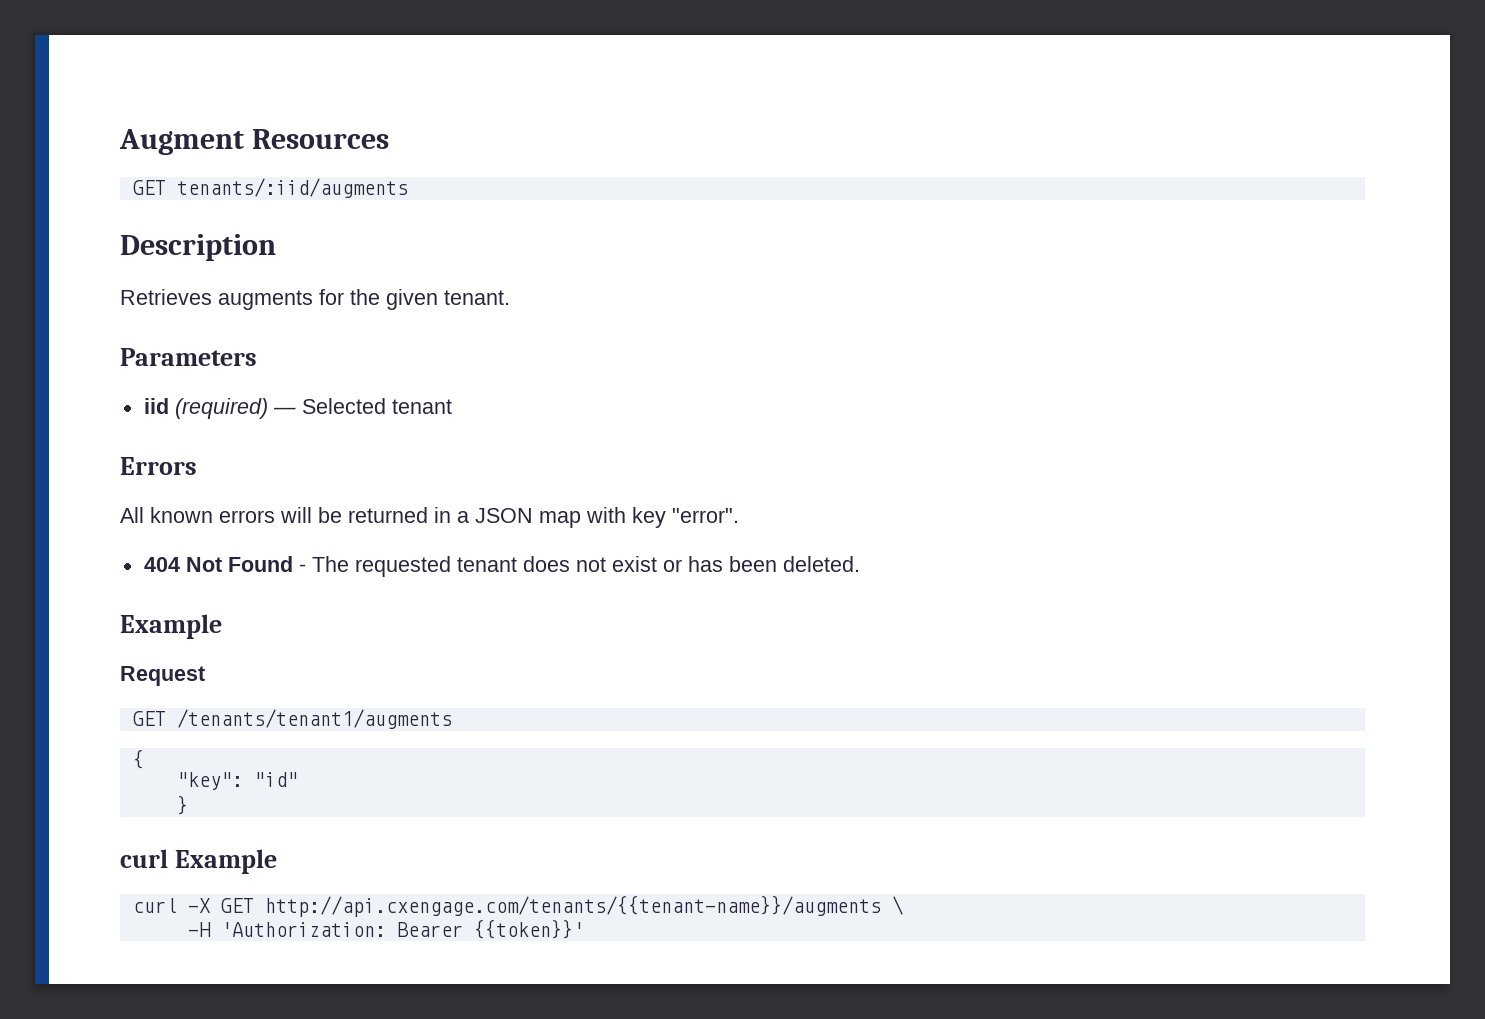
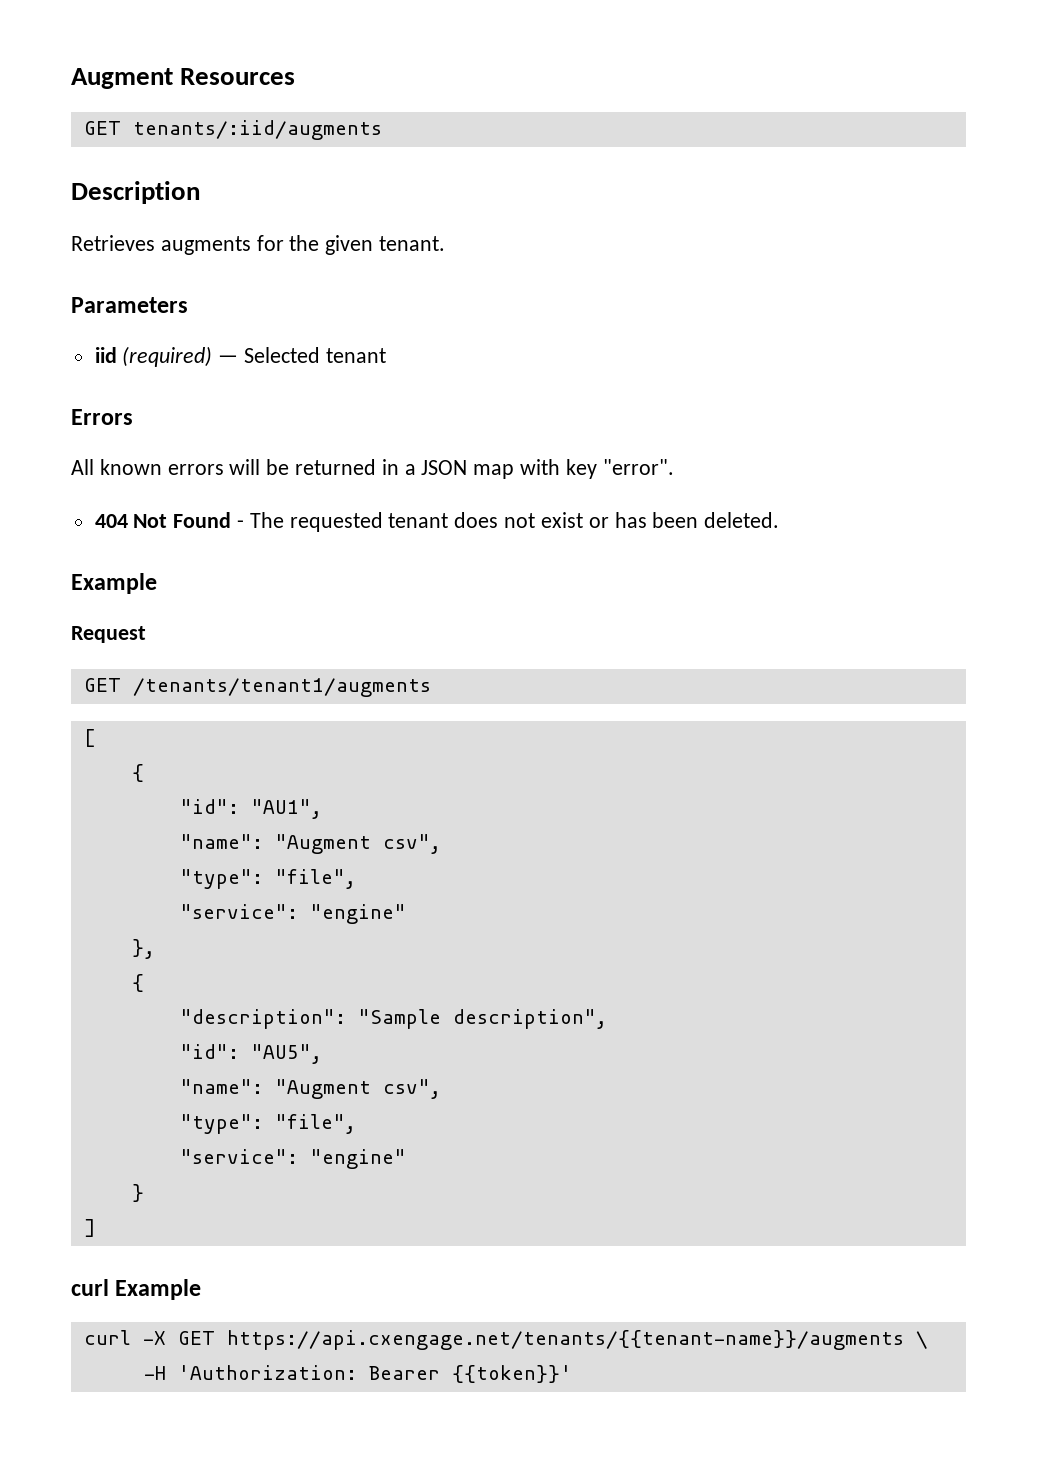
+ [
  {
- "key": "id"
+ "id": "AU1",
+ "name": "Augment csv",
+ "type": "file",
+ "service": "engine"
+ },
+ {
+ "description": "Sample description",
+ "id": "AU5",
+ "name": "Augment csv",
+ "type": "file",
+ "service": "engine"
+ ]
- curl -X GET http://api.cxengage.com/tenants/{{tenant-name}}/augments \
+ curl -X GET https://api.cxengage.net/tenants/{{tenant-name}}/augments \

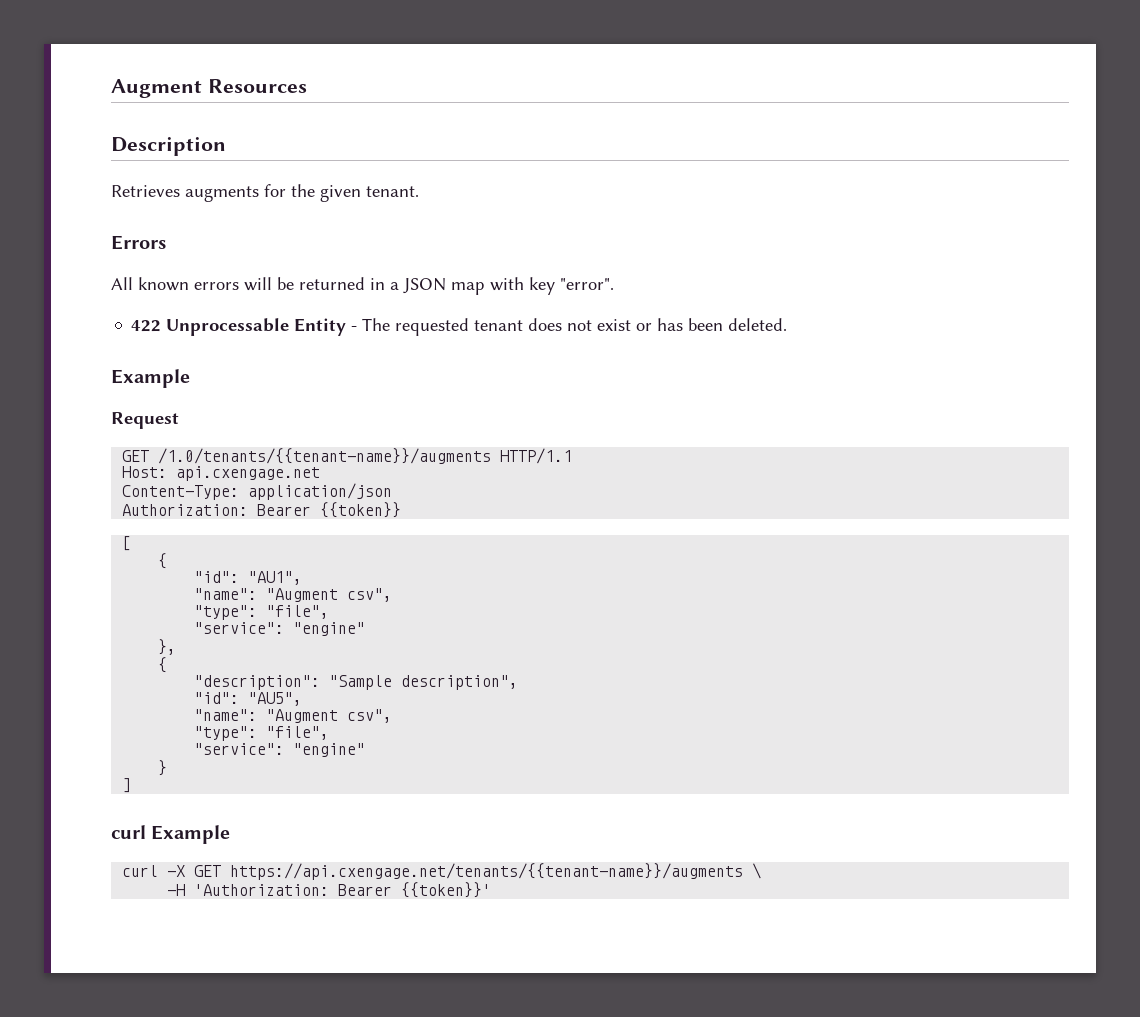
- GET tenants/:iid/augments
- Parameters
- iid (required) — Selected tenant
- 404 Not Found - The requested tenant does not exist or has been deleted.
+ 422 Unprocessable Entity - The requested tenant does not exist or has been deleted.
- GET /tenants/tenant1/augments
+ GET /1.0/tenants/{{tenant-name}}/augments HTTP/1.1
+ Host: api.cxengage.net
+ Content-Type: application/json
+ Authorization: Bearer {{token}}

